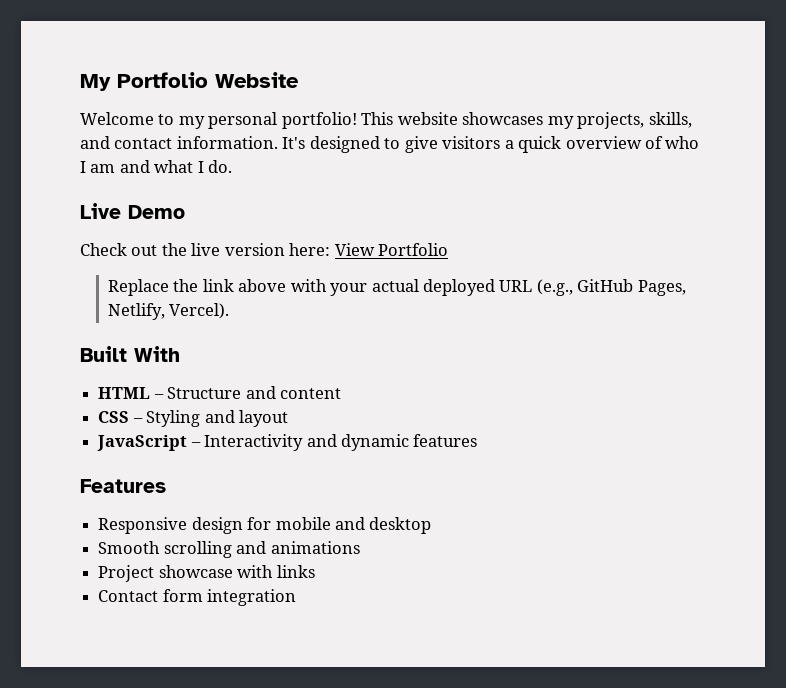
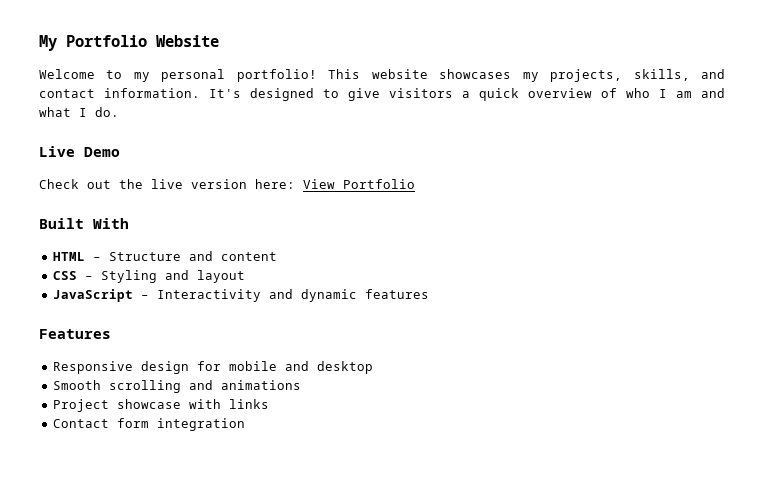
- Replace the link above with your actual deployed URL (e.g., GitHub Pages, Netlify, Vercel).

